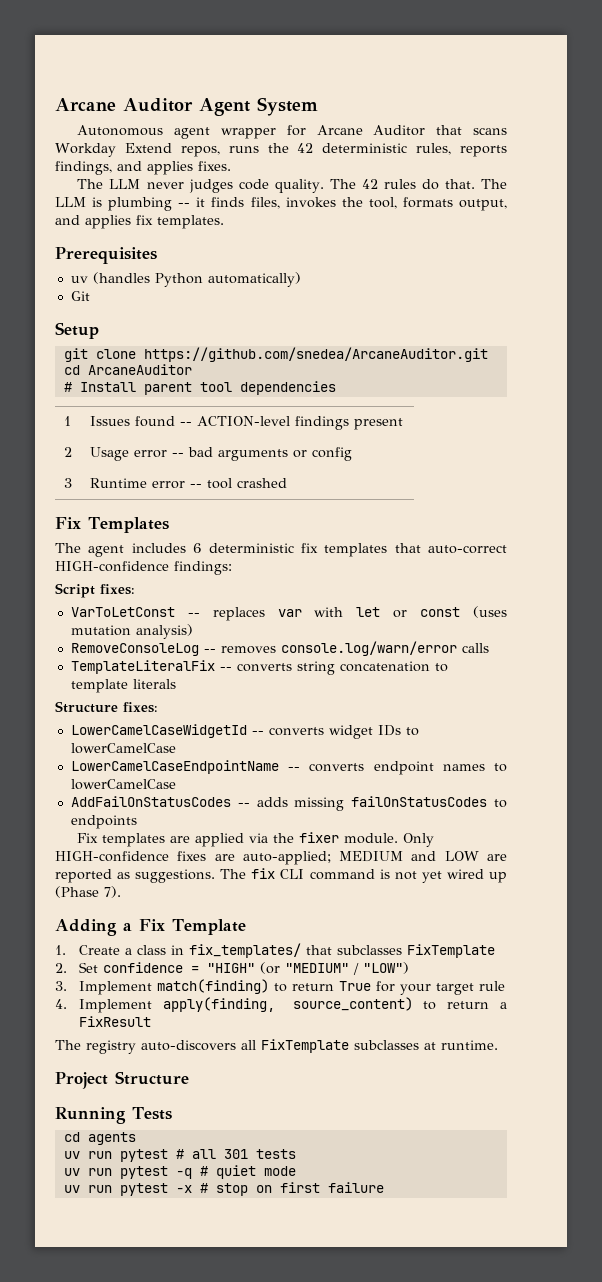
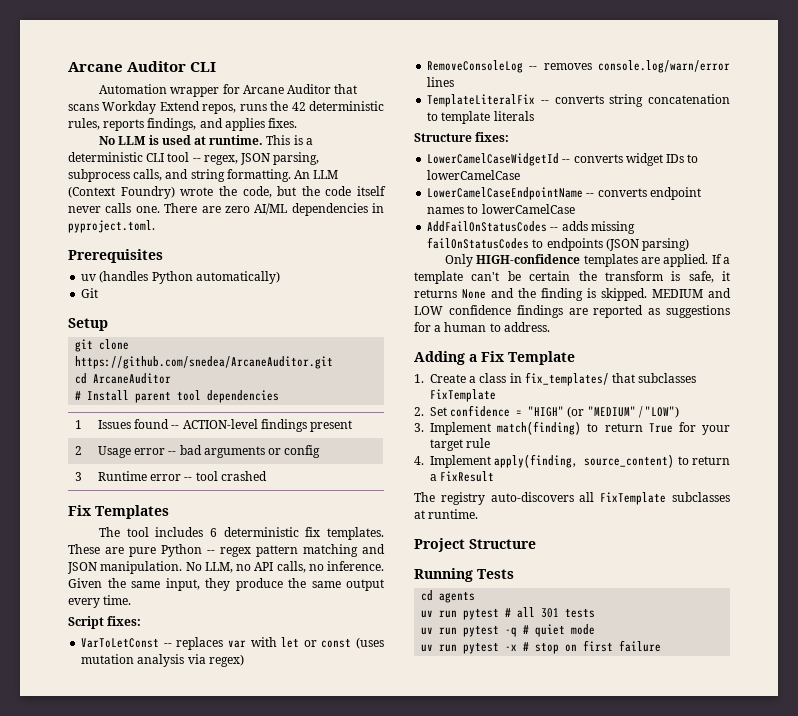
- Arcane Auditor Agent System
- Autonomous agent wrapper for Arcane Auditor that scans Workday Extend repos, runs the 42 deterministic rules, reports findings, and applies fixes.
+ Arcane Auditor CLI
+ Automation wrapper for Arcane Auditor that scans Workday Extend repos, runs the 42 deterministic rules, reports findings, and applies fixes.
- The LLM never judges code quality. The 42 rules do that. The LLM is plumbing -- it finds files, invokes the tool, formats output, and applies fix templates.
+ No LLM is used at runtime. This is a deterministic CLI tool -- regex, JSON parsing, subprocess calls, and string formatting. An LLM (Context Foundry) wrote the code, but the code itself never calls one. There are zero AI/ML dependencies in pyproject.toml.
- The agent includes 6 deterministic fix templates that auto-correct HIGH-confidence findings:
+ The tool includes 6 deterministic fix templates. These are pure Python -- regex pattern matching and JSON manipulation. No LLM, no API calls, no inference. Given the same input, they produce the same output every time.
- VarToLetConst -- replaces var with let or const (uses mutation analysis)
+ VarToLetConst -- replaces var with let or const (uses mutation analysis via regex)
- RemoveConsoleLog -- removes console.log/warn/error calls
+ RemoveConsoleLog -- removes console.log/warn/error lines
- AddFailOnStatusCodes -- adds missing failOnStatusCodes to endpoints
- Fix templates are applied via the fixer module. Only HIGH-confidence fixes are auto-applied; MEDIUM and LOW are reported as suggestions. The fix CLI command is not yet wired up (Phase 7).
+ AddFailOnStatusCodes -- adds missing failOnStatusCodes to endpoints (JSON parsing)
+ Only HIGH-confidence templates are applied. If a template can't be certain the transform is safe, it returns None and the finding is skipped. MEDIUM and LOW confidence findings are reported as suggestions for a human to address.

